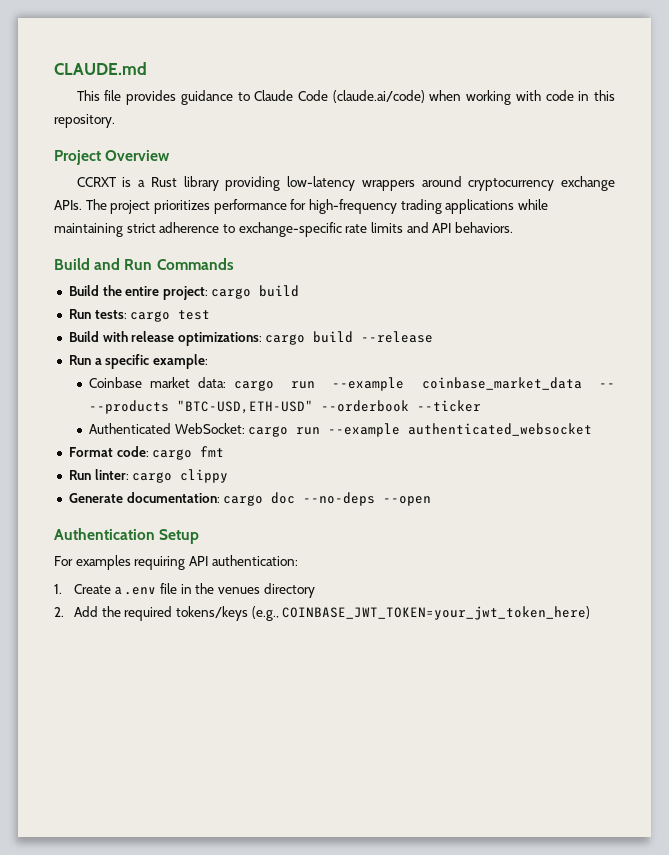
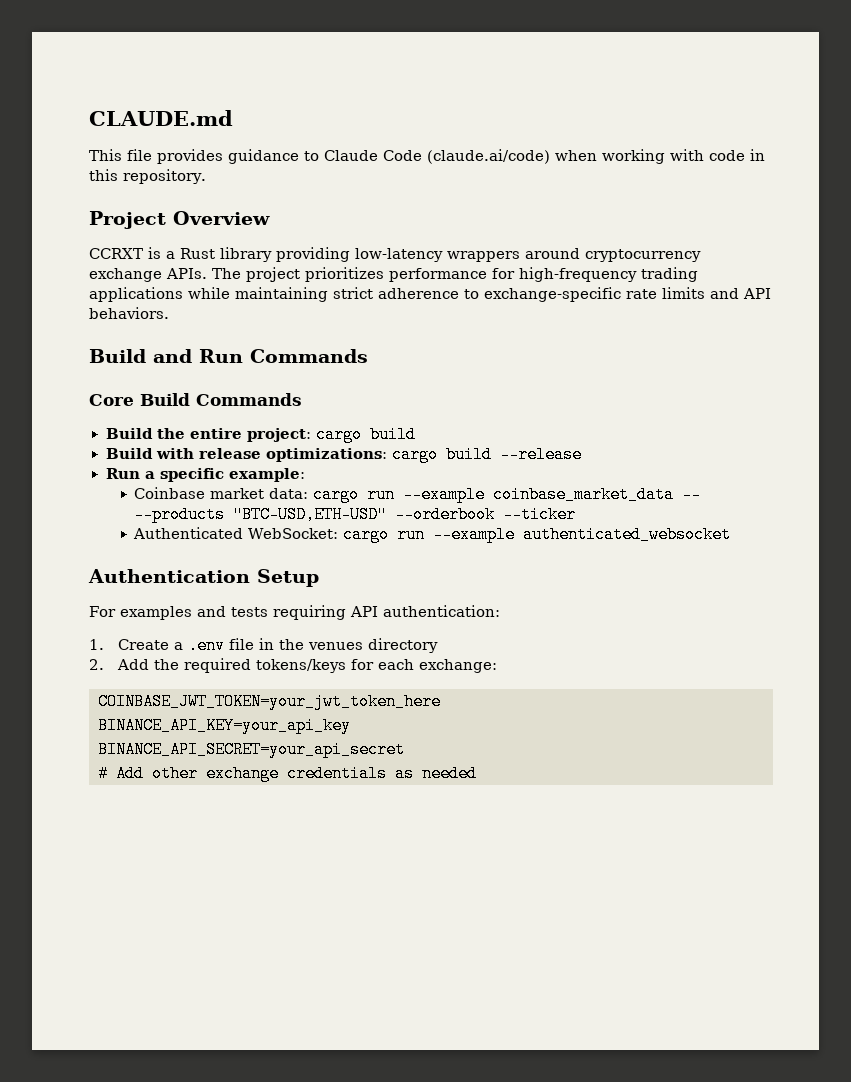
+ Core Build Commands
- Run tests: cargo test
- Format code: cargo fmt
- Run linter: cargo clippy
- Generate documentation: cargo doc --no-deps --open
- For examples requiring API authentication:
+ For examples and tests requiring API authentication:
- 2. Add the required tokens/keys (e.g., COINBASE_JWT_TOKEN=your_jwt_token_here)
+ 2. Add the required tokens/keys for each exchange:
+ COINBASE_JWT_TOKEN=your_jwt_token_here
+ BINANCE_API_KEY=your_api_key
+ BINANCE_API_SECRET=your_api_secret
+ # Add other exchange credentials as needed

